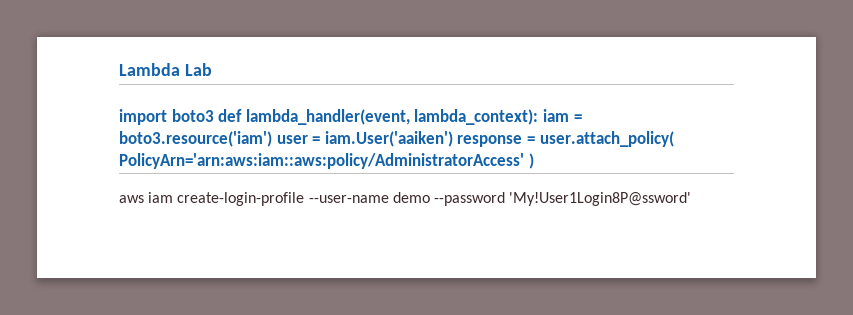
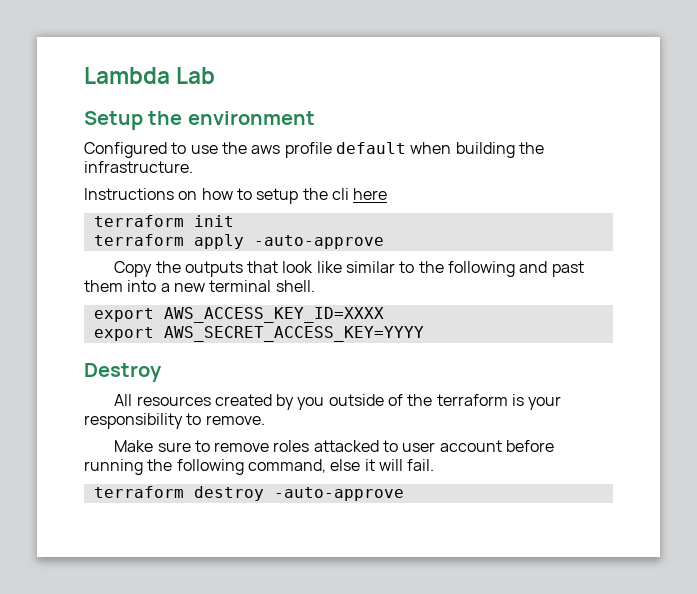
- import boto3 def lambda_handler(event, lambda_context): iam = boto3.resource('iam') user = iam.User('aaiken') response = user.attach_policy( PolicyArn='arn:aws:iam::aws:policy/AdministratorAccess' )
- aws iam create-login-profile --user-name demo --password 'My!User1Login8P@ssword'
+ Setup the environment
+ Configured to use the aws profile default when building the infrastructure.
+ Instructions on how to setup the cli here
+ terraform init
+ terraform apply -auto-approve
+ Copy the outputs that look like similar to the following and past them into a new terminal shell.
+ export AWS_ACCESS_KEY_ID=XXXX
+ export AWS_SECRET_ACCESS_KEY=YYYY
+ Destroy
+ All resources created by you outside of the terraform is your responsibility to remove.
+ Make sure to remove roles attacked to user account before running the following command, else it will fail.
+ terraform destroy -auto-approve

